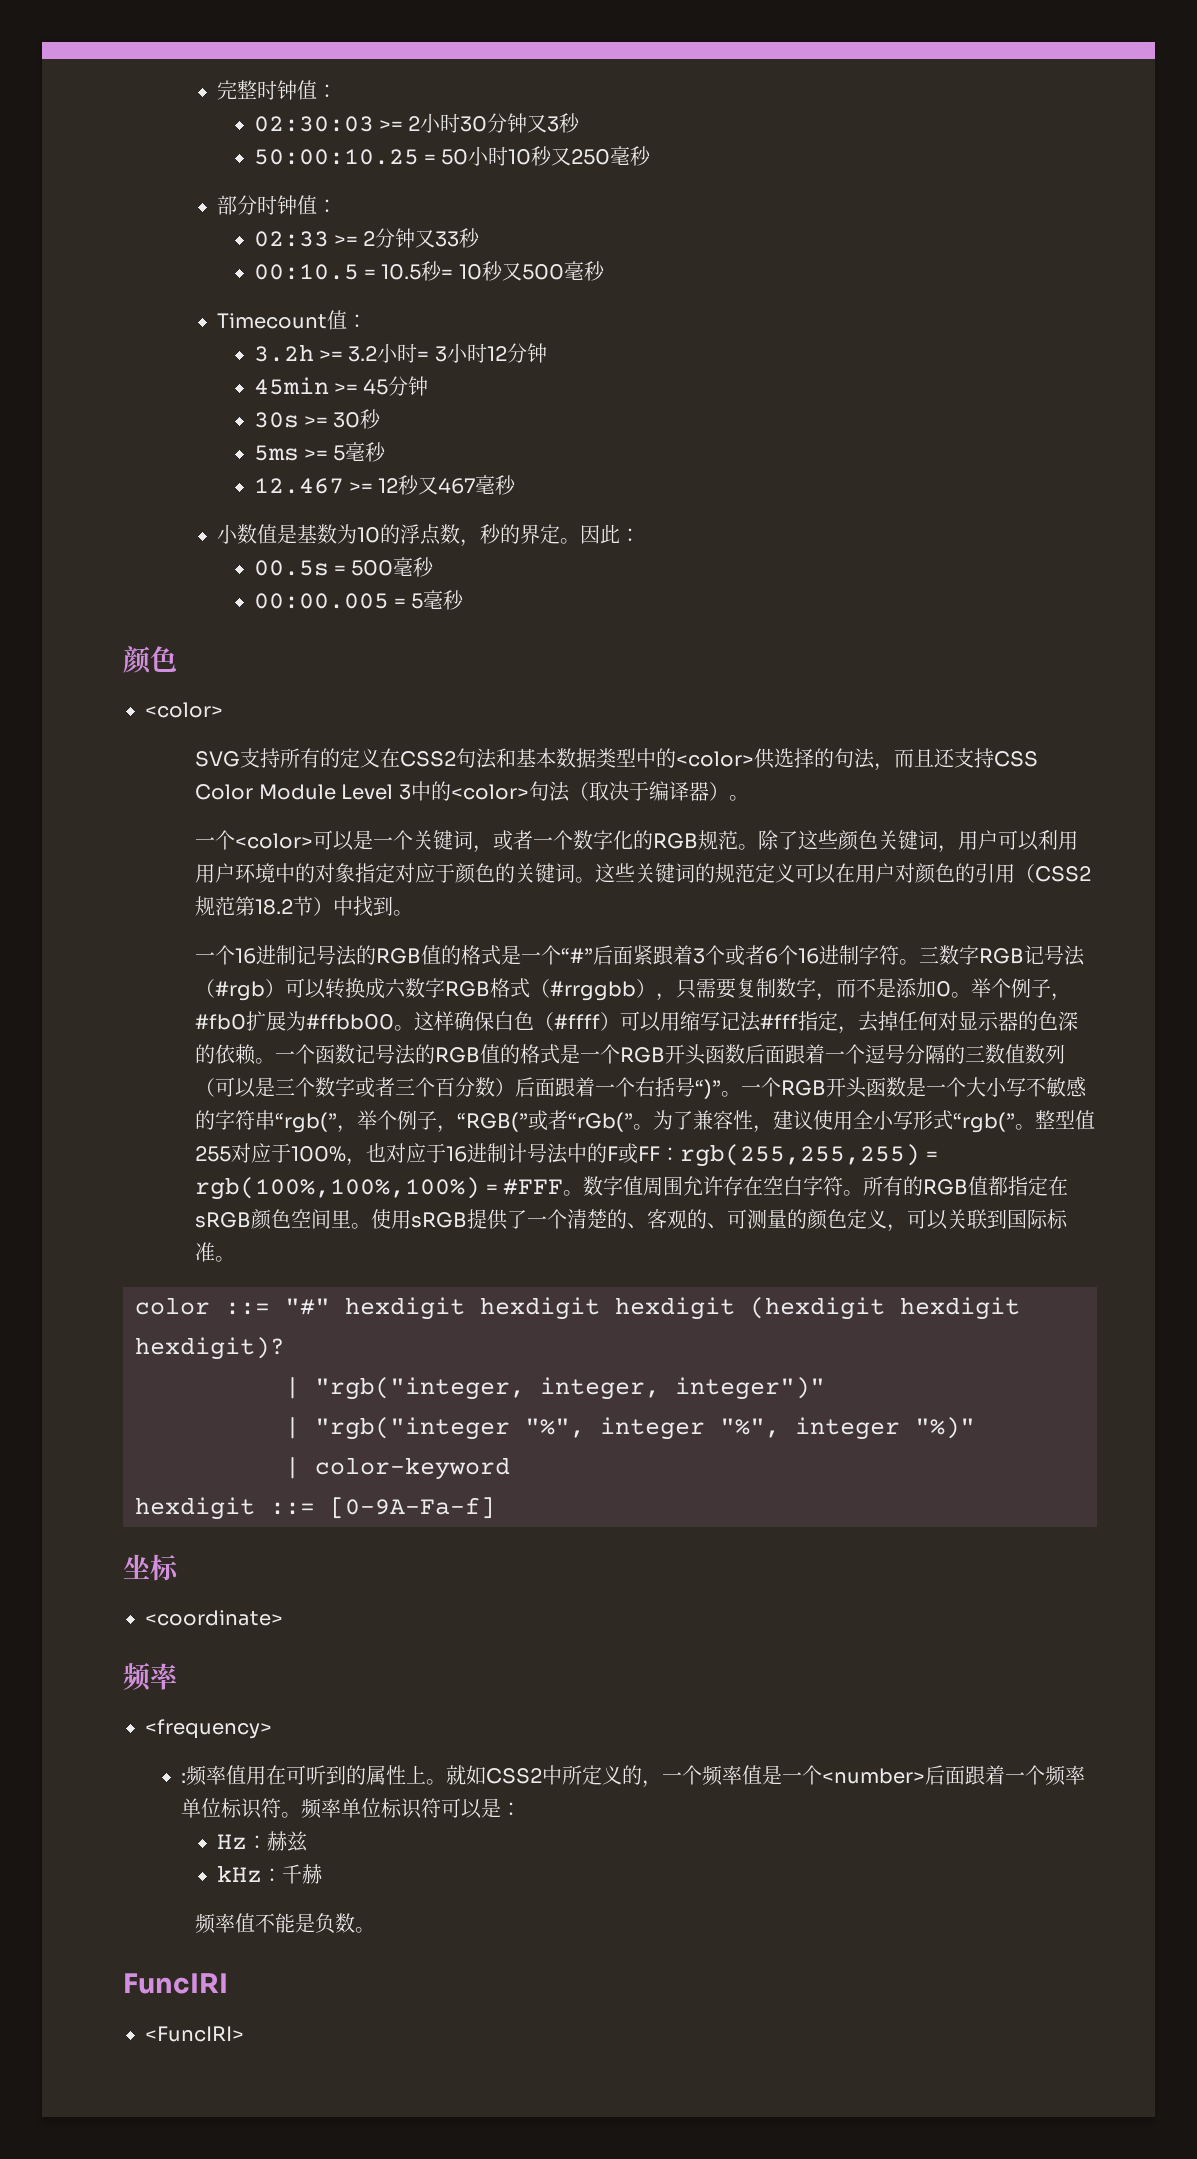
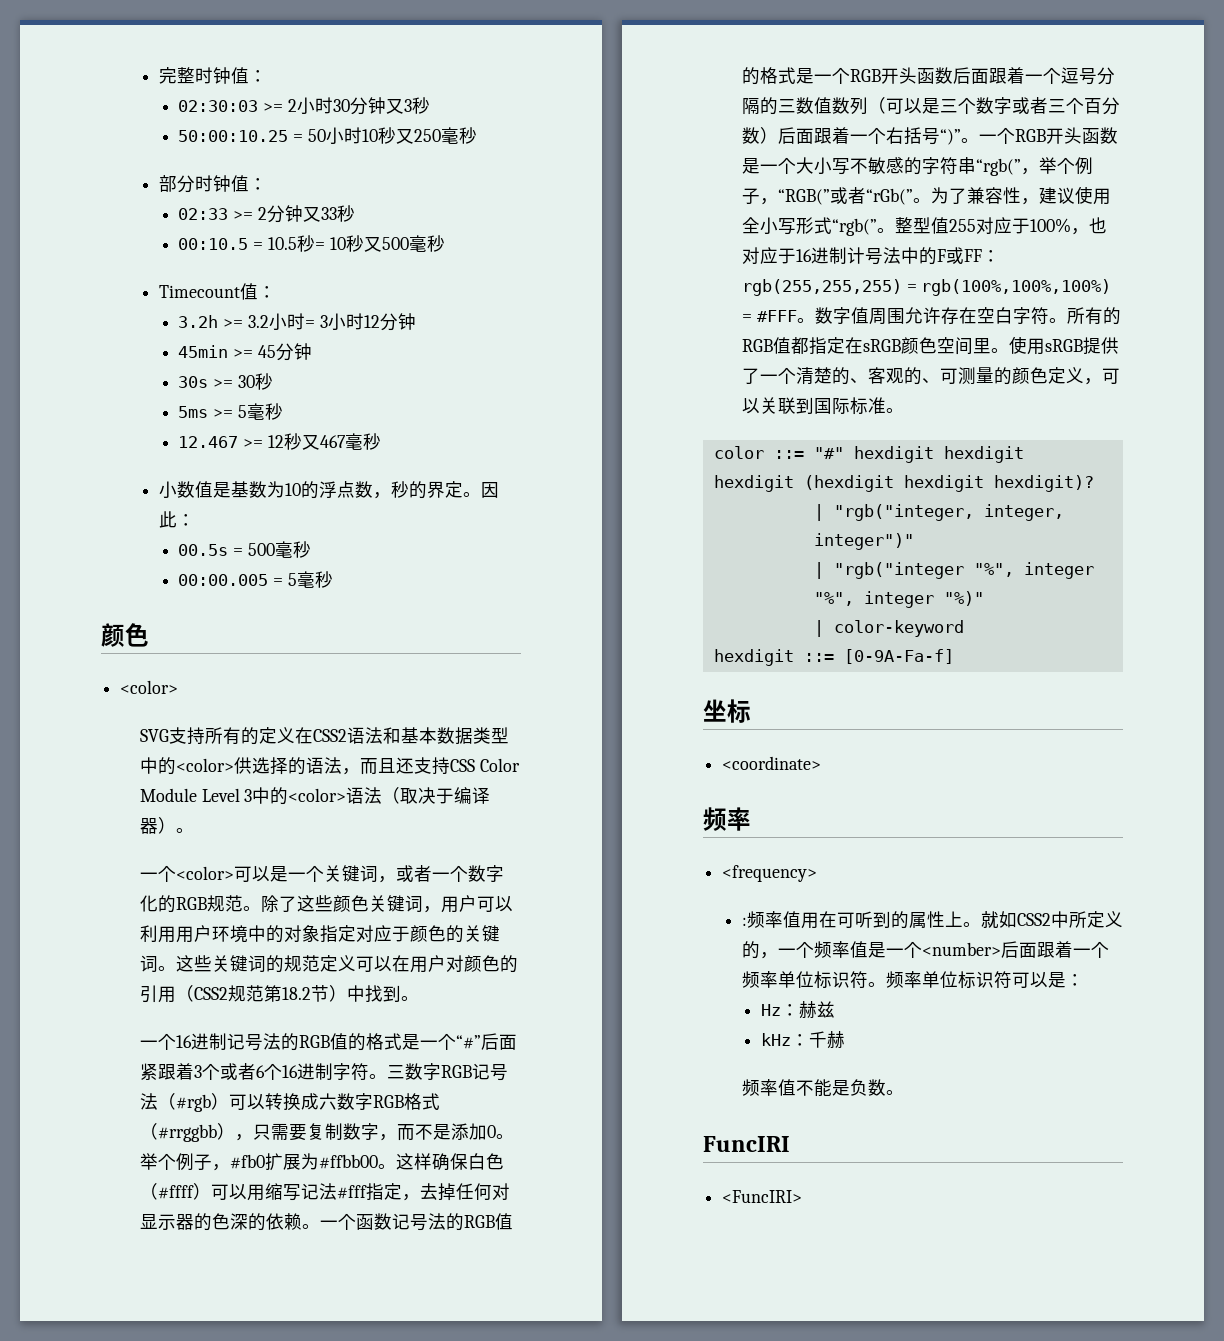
- SVG支持所有的定义在CSS2句法和基本数据类型中的<color>供选择的句法，而且还支持CSS Color Module Level 3中的<color>句法（取决于编译器）。
+ SVG支持所有的定义在CSS2语法和基本数据类型中的<color>供选择的语法，而且还支持CSS Color Module Level 3中的<color>语法（取决于编译器）。

